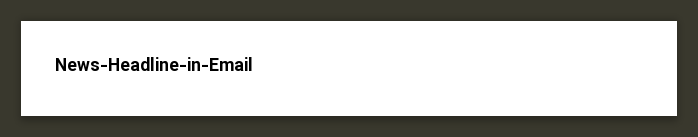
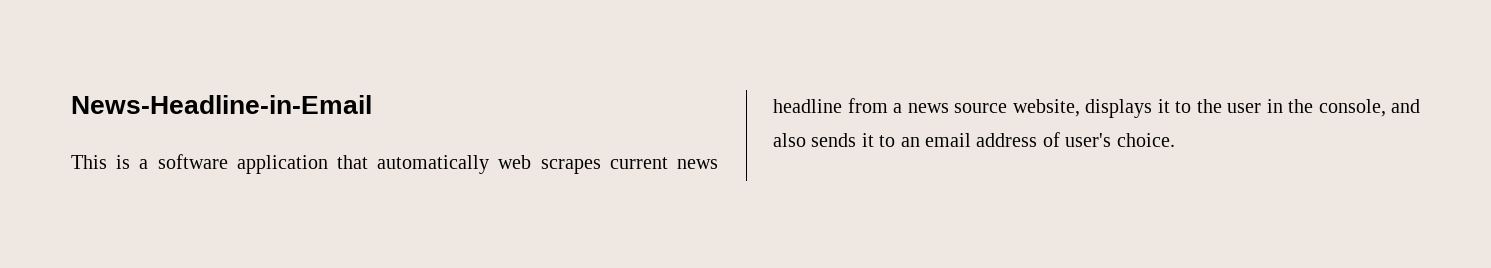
+ This is a software application that automatically web scrapes current news headline from a news source website, displays it to the user in the console, and also sends it to an email address of user's choice.

